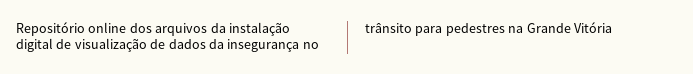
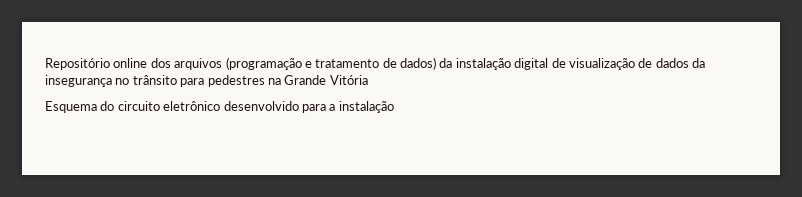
- Repositório online dos arquivos da instalação digital de visualização de dados da insegurança no trânsito para pedestres na Grande Vitória
+ Repositório online dos arquivos (programação e tratamento de dados) da instalação digital de visualização de dados da insegurança no trânsito para pedestres na Grande Vitória
+ Esquema do circuito eletrônico desenvolvido para a instalação

